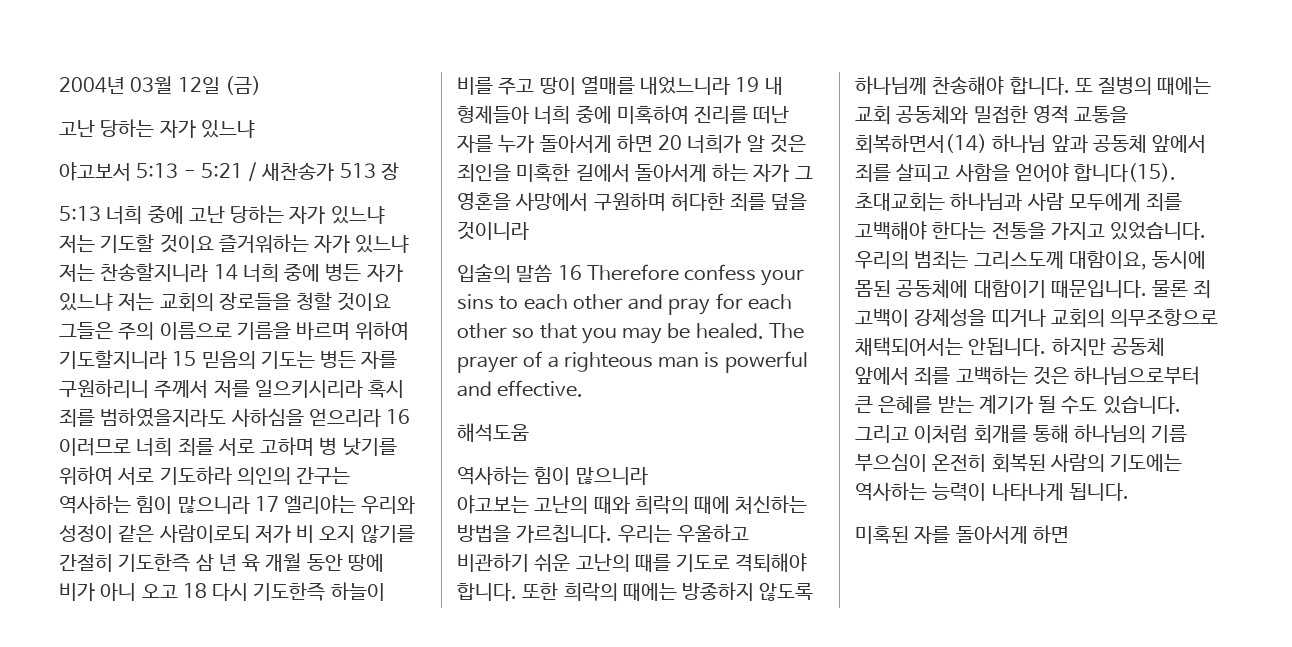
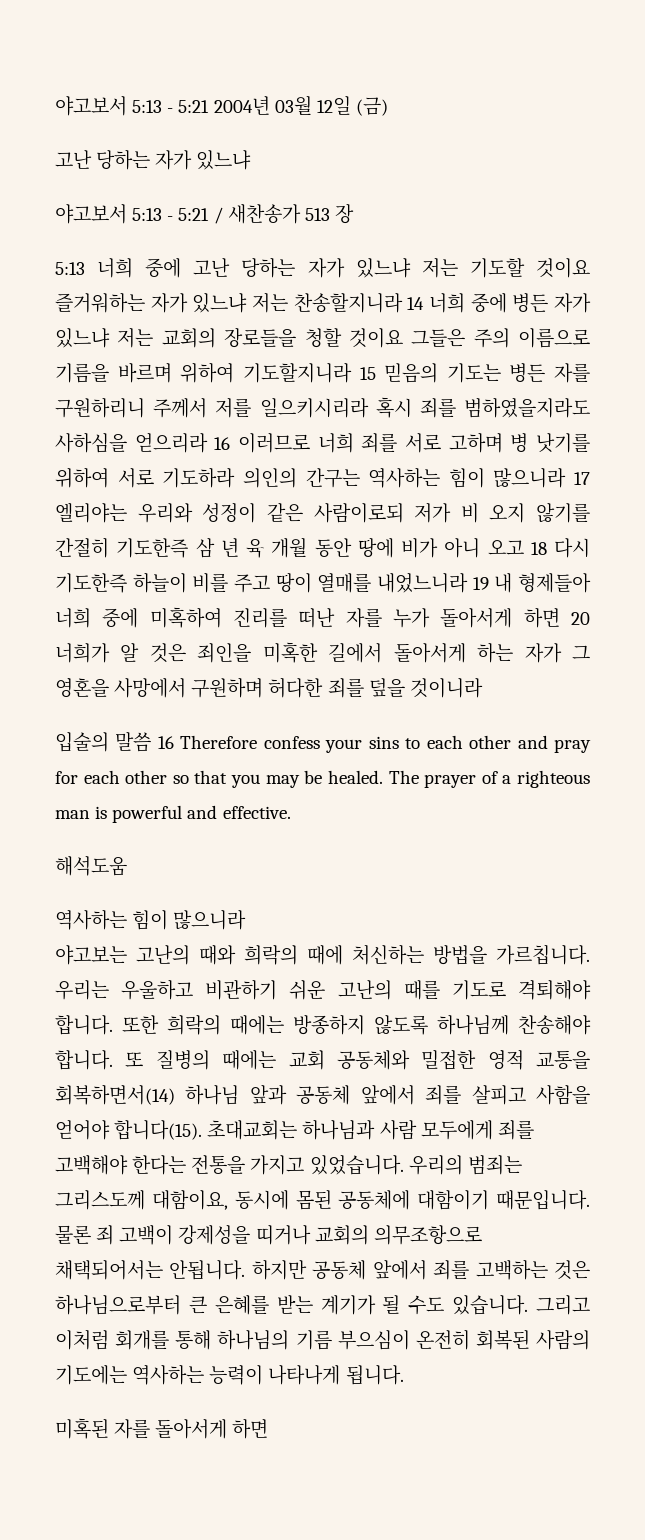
- 2004년 03월 12일 (금)
+ 야고보서 5:13 - 5:21 2004년 03월 12일 (금)

